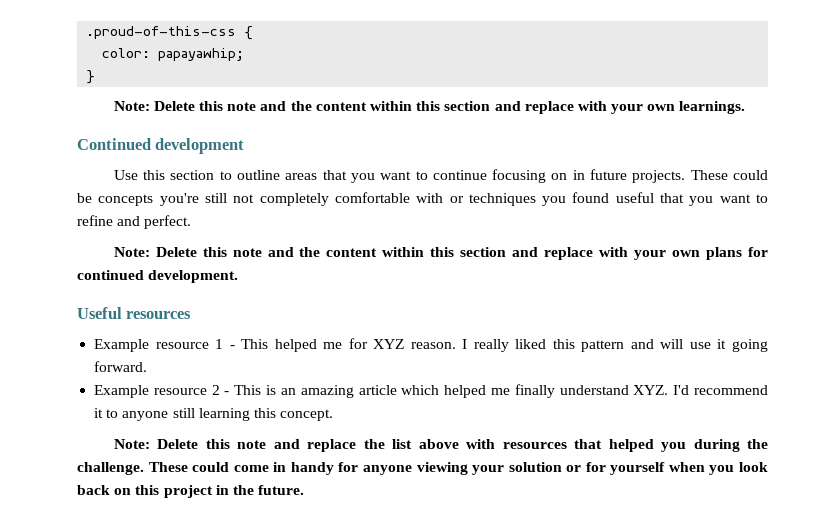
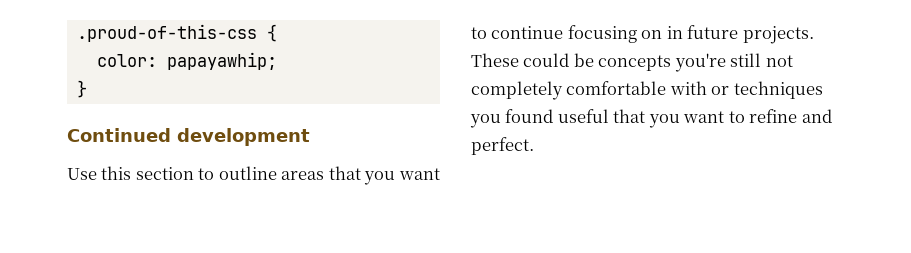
- Note: Delete this note and the content within this section and replace with your own learnings.
- Note: Delete this note and the content within this section and replace with your own plans for continued development.
- Useful resources
- Example resource 1 - This helped me for XYZ reason. I really liked this pattern and will use it going forward.
- Example resource 2 - This is an amazing article which helped me finally understand XYZ. I'd recommend it to anyone still learning this concept.
- Note: Delete this note and replace the list above with resources that helped you during the challenge. These could come in handy for anyone viewing your solution or for yourself when you look back on this project in the future.

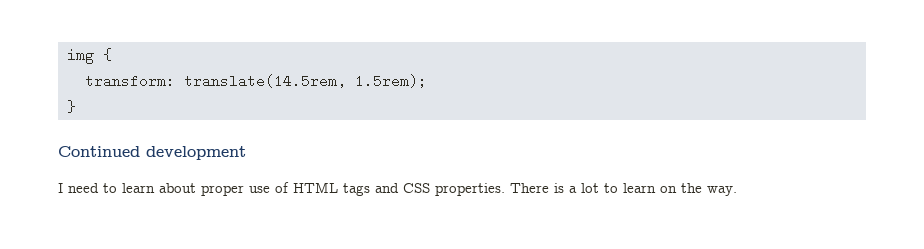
- .proud-of-this-css {
+ img {
- color: papayawhip;
+ transform: translate(14.5rem, 1.5rem);
- Use this section to outline areas that you want to continue focusing on in future projects. These could be concepts you're still not completely comfortable with or techniques you found useful that you want to refine and perfect.
+ I need to learn about proper use of HTML tags and CSS properties. There is a lot to learn on the way.

